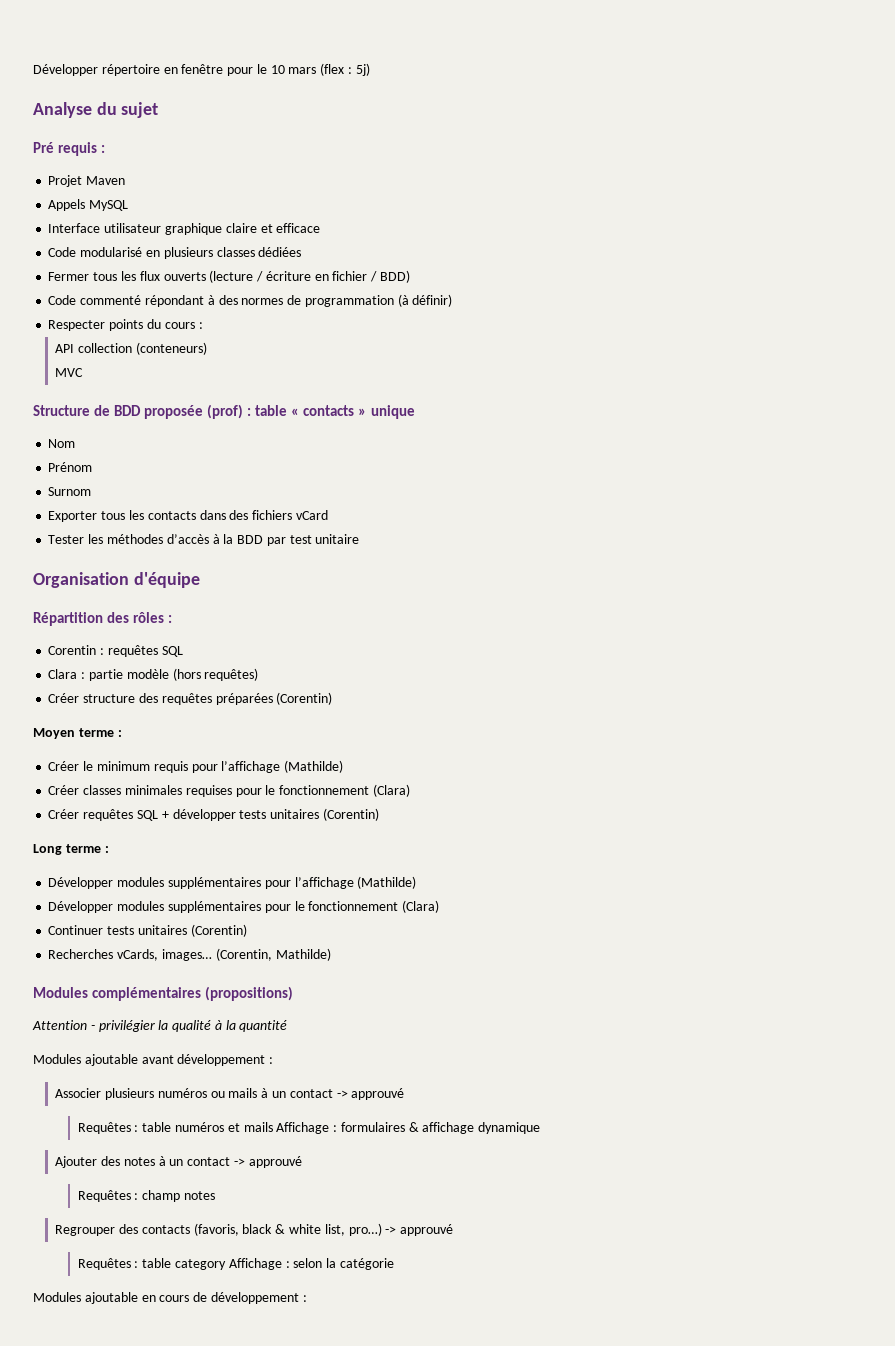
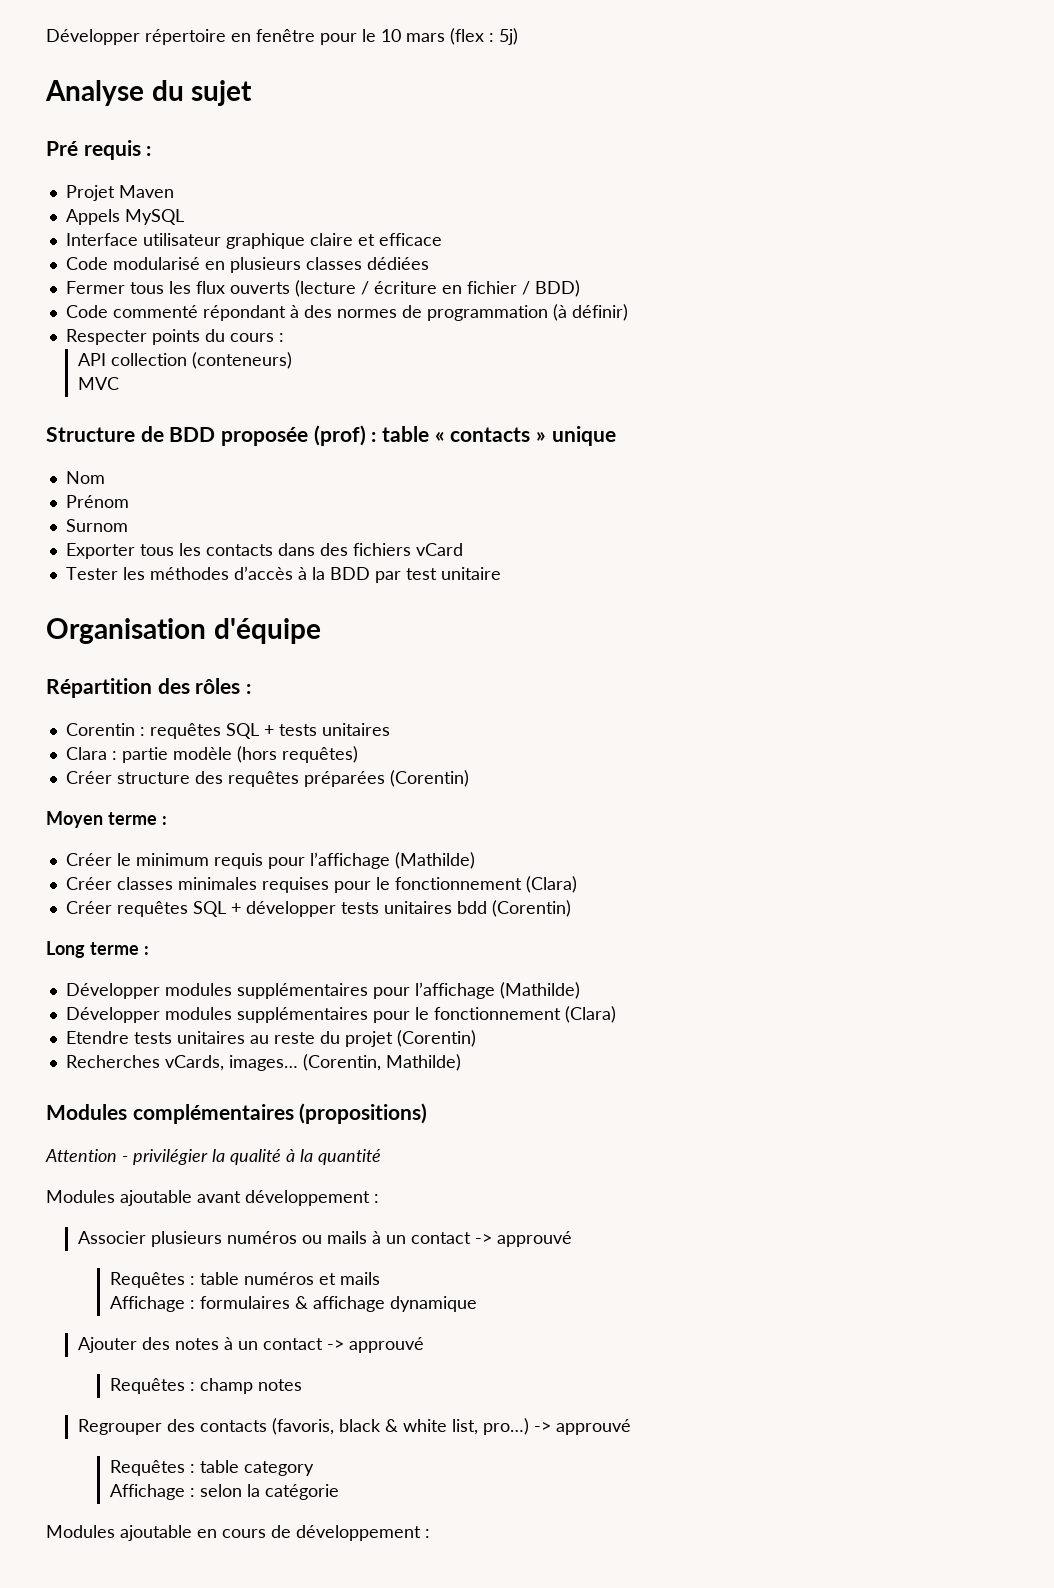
- Corentin : requêtes SQL
+ Corentin : requêtes SQL + tests unitaires
- Créer requêtes SQL + développer tests unitaires (Corentin)
+ Créer requêtes SQL + développer tests unitaires bdd (Corentin)
- Continuer tests unitaires (Corentin)
+ Etendre tests unitaires au reste du projet (Corentin)
- Requêtes : table numéros et mails Affichage : formulaires & affichage dynamique
+ Requêtes : table numéros et mails
+ Affichage : formulaires & affichage dynamique
- Requêtes : table category Affichage : selon la catégorie
+ Requêtes : table category
+ Affichage : selon la catégorie

